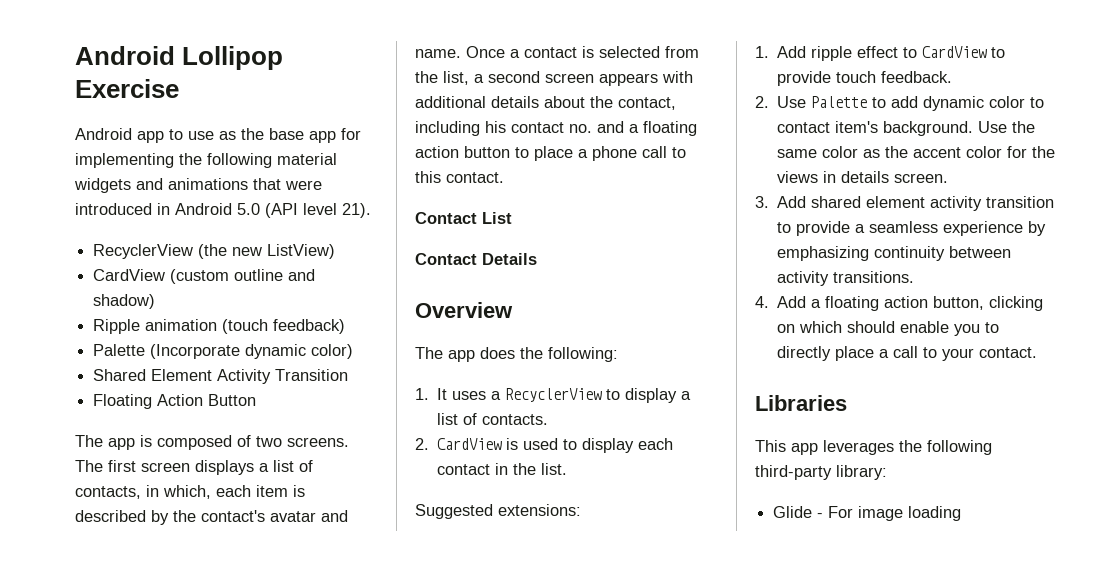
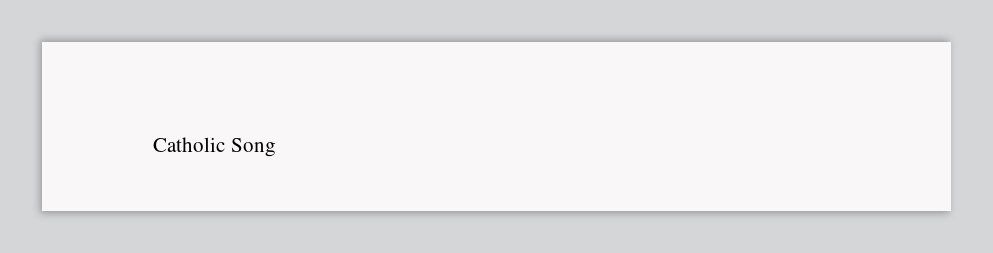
- Android Lollipop Exercise
- Android app to use as the base app for implementing the following material widgets and animations that were introduced in Android 5.0 (API level 21).
- RecyclerView (the new ListView)
- CardView (custom outline and shadow)
- Ripple animation (touch feedback)
- Palette (Incorporate dynamic color)
- Shared Element Activity Transition
- Floating Action Button
- The app is composed of two screens. The first screen displays a list of contacts, in which, each item is described by the contact's avatar and name. Once a contact is selected from the list, a second screen appears with additional details about the contact, including his contact no. and a floating action button to place a phone call to this contact.
- Contact List
- Contact Details
- Overview
- The app does the following:
- 1. It uses a RecyclerView to display a list of contacts.
- 2. CardView is used to display each contact in the list.
- Suggested extensions:
- 1. Add ripple effect to CardView to provide touch feedback.
- 2. Use Palette to add dynamic color to contact item's background. Use the same color as the accent color for the views in details screen.
- 3. Add shared element activity transition to provide a seamless experience by emphasizing continuity between activity transitions.
- 4. Add a floating action button, clicking on which should enable you to directly place a call to your contact.
- Libraries
- This app leverages the following third-party library:
- Glide - For image loading
+ Catholic Song

